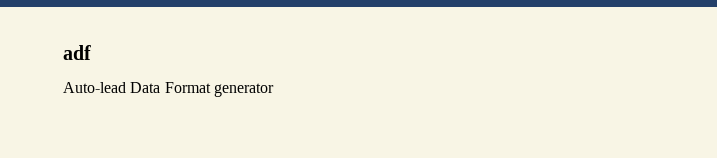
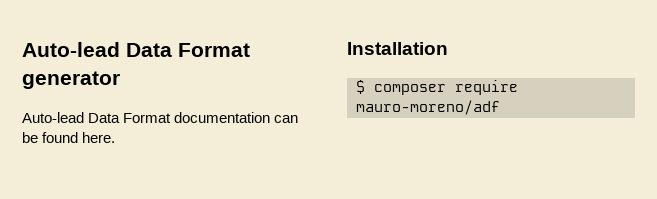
- adf
  Auto-lead Data Format generator
+ Auto-lead Data Format documentation can be found here.
+ Installation
+ $ composer require mauro-moreno/adf

